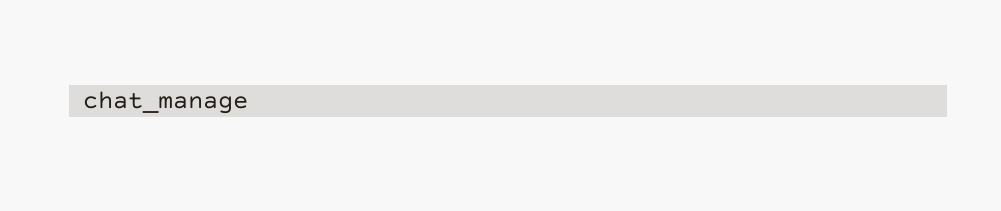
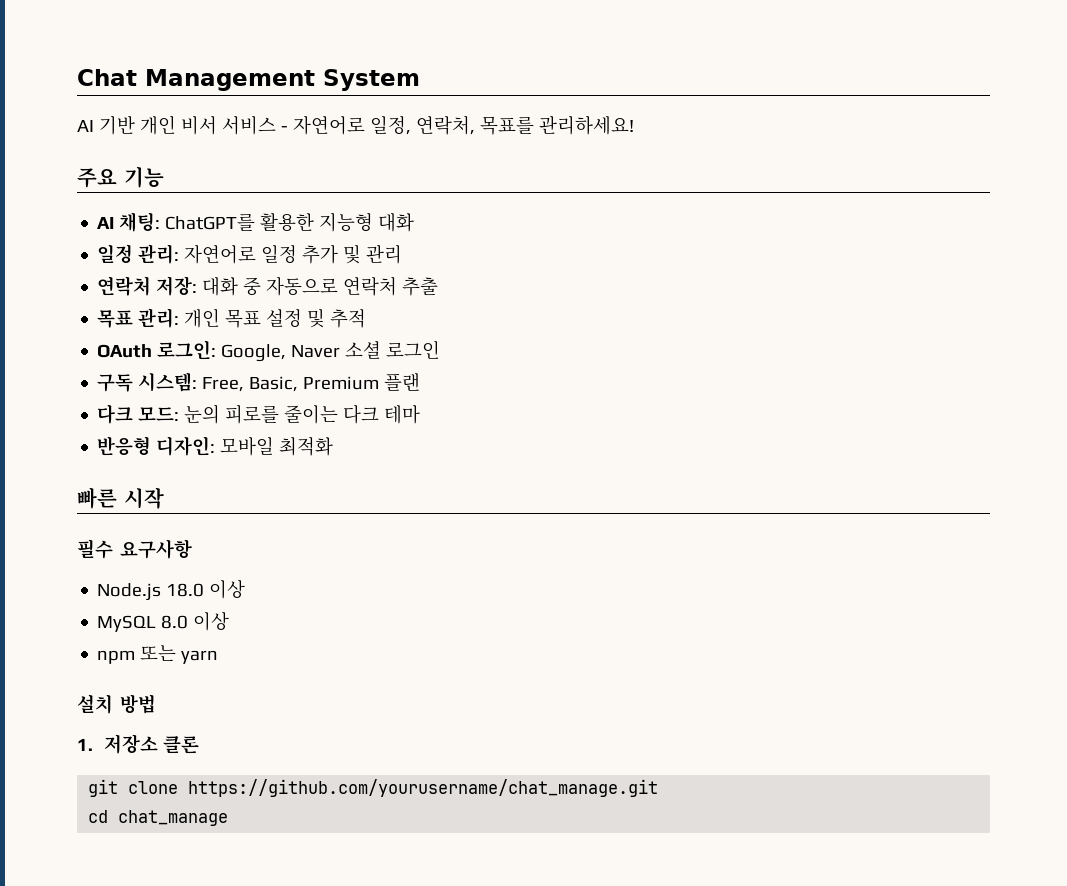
- chat_manage
+ Chat Management System
+ AI 기반 개인 비서 서비스 - 자연어로 일정, 연락처, 목표를 관리하세요!
+ 주요 기능
+ AI 채팅: ChatGPT를 활용한 지능형 대화
+ 일정 관리: 자연어로 일정 추가 및 관리
+ 연락처 저장: 대화 중 자동으로 연락처 추출
+ 목표 관리: 개인 목표 설정 및 추적
+ OAuth 로그인: Google, Naver 소셜 로그인
+ 구독 시스템: Free, Basic, Premium 플랜
+ 다크 모드: 눈의 피로를 줄이는 다크 테마
+ 반응형 디자인: 모바일 최적화
+ 빠른 시작
+ 필수 요구사항
+ Node.js 18.0 이상
+ MySQL 8.0 이상
+ npm 또는 yarn
+ 설치 방법
+ 1. 저장소 클론
+ git clone https://github.com/yourusername/chat_manage.git
+ cd chat_manage

